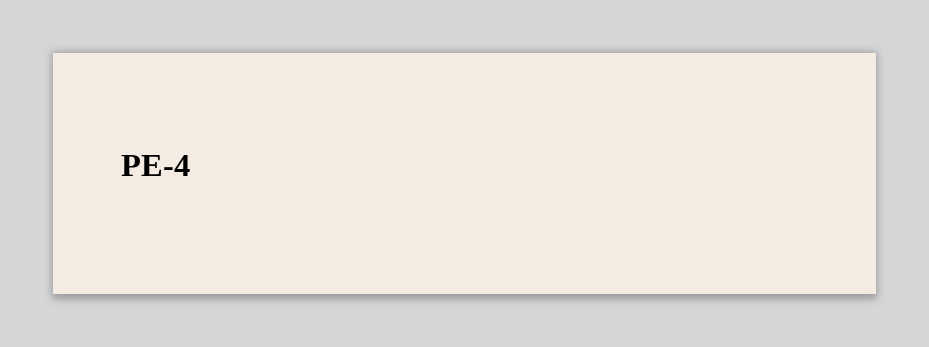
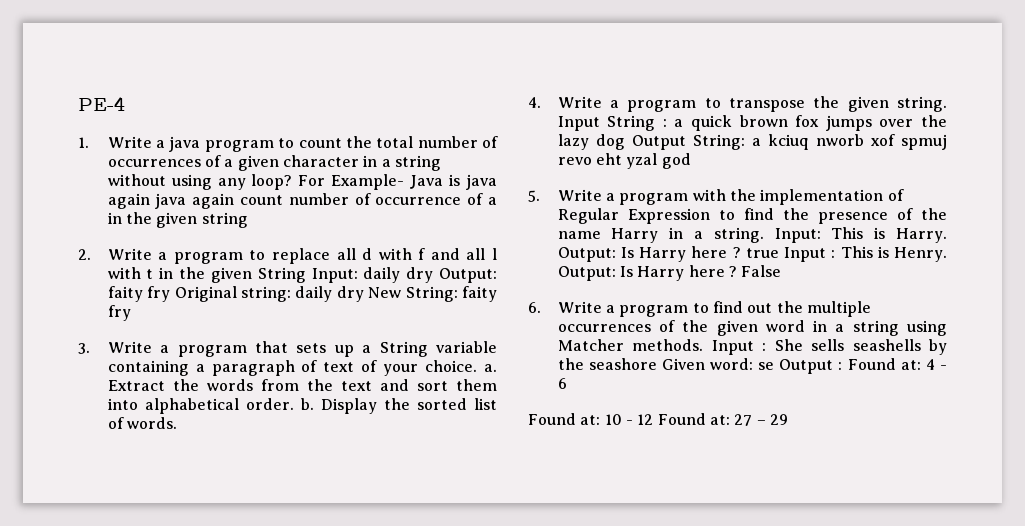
+ 1. Write a java program to count the total number of occurrences of a given character in a string without using any loop? For Example- Java is java again java again count number of occurrence of a in the given string
+ 2. Write a program to replace all d with f and all l with t in the given String Input: daily dry Output: faity fry Original string: daily dry New String: faity fry
+ 3. Write a program that sets up a String variable containing a paragraph of text of your choice. a. Extract the words from the text and sort them into alphabetical order. b. Display the sorted list of words.
+ 4. Write a program to transpose the given string. Input String : a quick brown fox jumps over the lazy dog Output String: a kciuq nworb xof spmuj revo eht yzal god
+ 5. Write a program with the implementation of Regular Expression to find the presence of the name Harry in a string. Input: This is Harry. Output: Is Harry here ? true Input : This is Henry. Output: Is Harry here ? False
+ 6. Write a program to find out the multiple occurrences of the given word in a string using Matcher methods. Input : She sells seashells by the seashore Given word: se Output : Found at: 4 - 6
+ Found at: 10 - 12 Found at: 27 – 29

